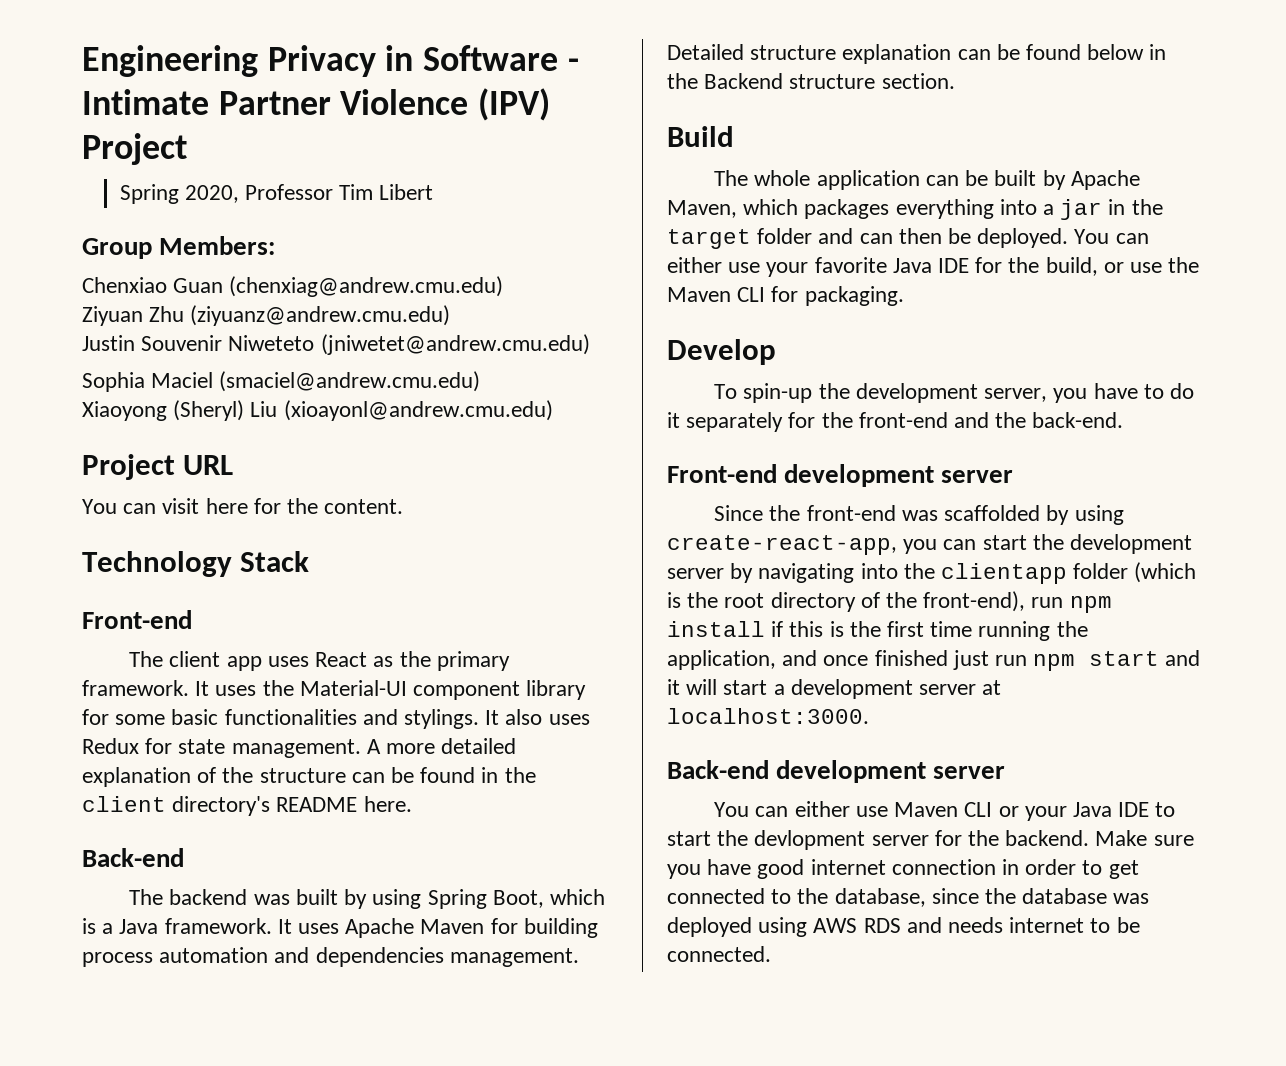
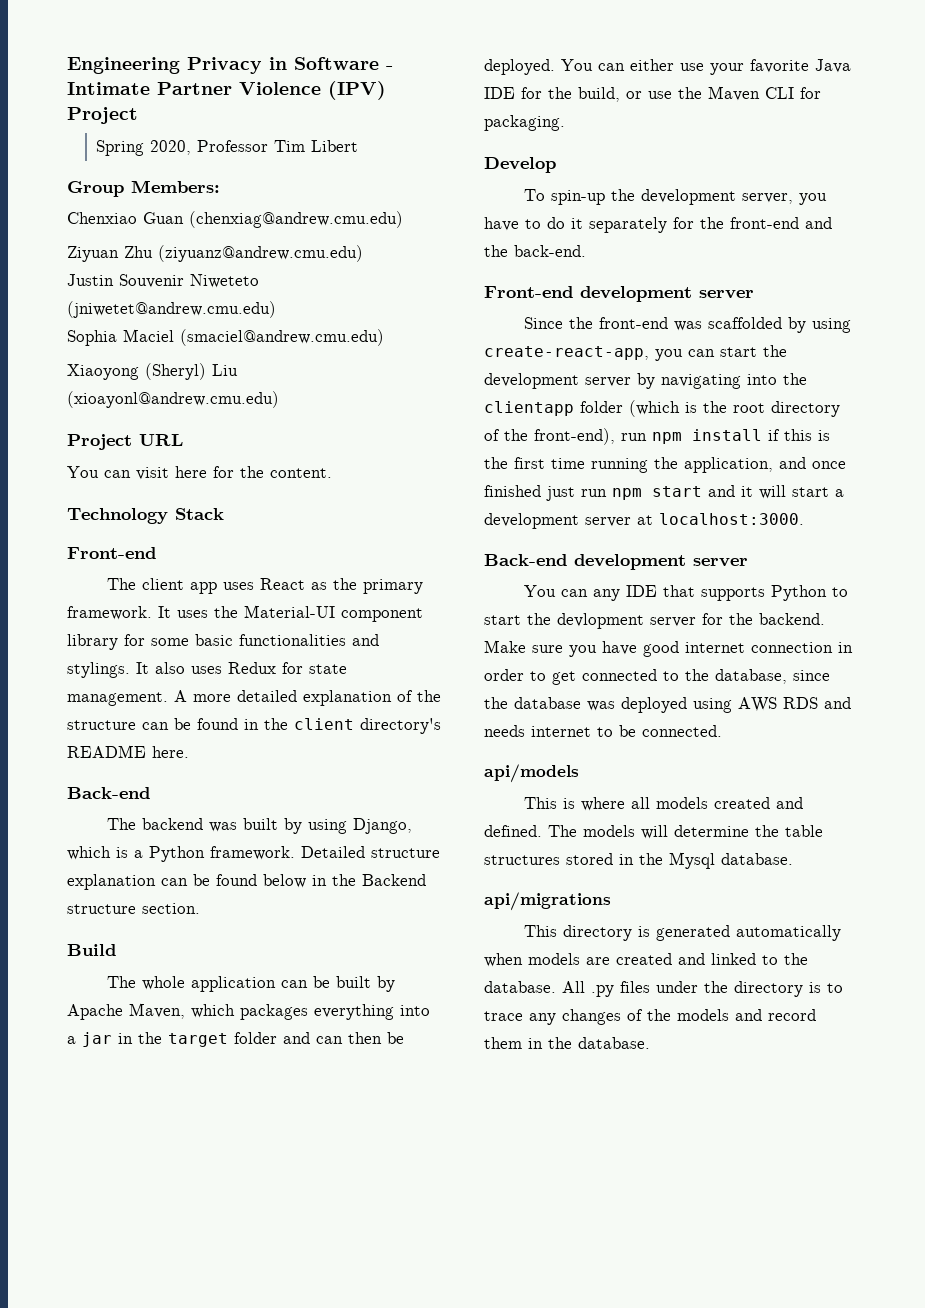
- The backend was built by using Spring Boot, which is a Java framework. It uses Apache Maven for building process automation and dependencies management.
+ The backend was built by using Django, which is a Python framework.
- You can either use Maven CLI or your Java IDE to start the devlopment server for the backend.
+ You can any IDE that supports Python to start the devlopment server for the backend.
+ api/models
+ This is where all models created and defined. The models will determine the table structures stored in the Mysql database.
+ api/migrations
+ This directory is generated automatically when models are created and linked to the database. All .py files under the directory is to trace any changes of the models and record them in the database.

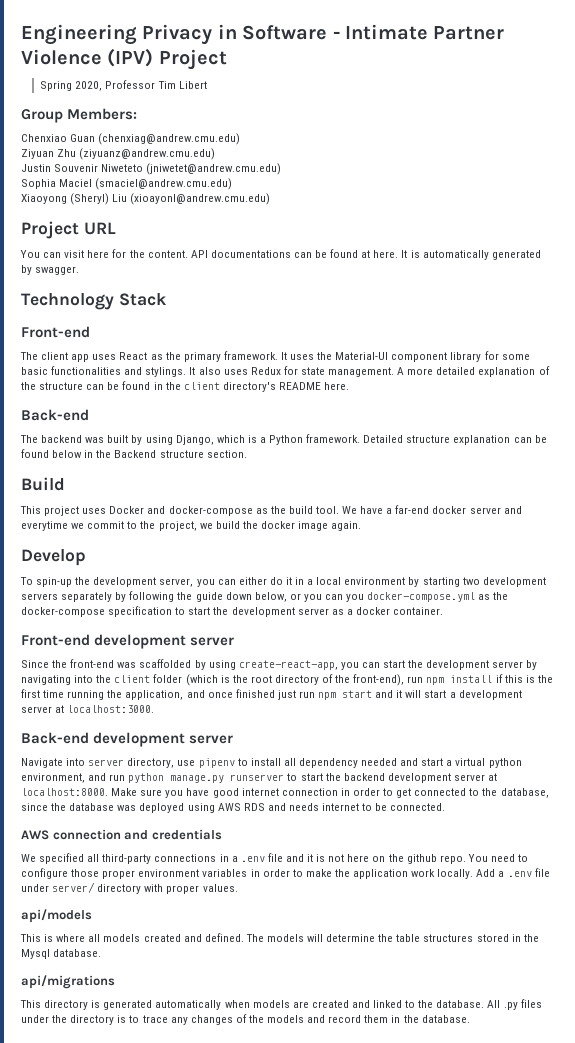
+ API documentations can be found at here. It is automatically generated by swagger.
- The whole application can be built by Apache Maven, which packages everything into a jar in the target folder and can then be deployed. You can either use your favorite Java IDE for the build, or use the Maven CLI for packaging.
+ This project uses Docker and docker-compose as the build tool. We have a far-end docker server and everytime we commit to the project, we build the docker image again.
- To spin-up the development server, you have to do it separately for the front-end and the back-end.
+ To spin-up the development server, you can either do it in a local environment by starting two development servers separately by following the guide down below, or you can you docker-compose.yml as the docker-compose specification to start the development server as a docker container.
- Since the front-end was scaffolded by using create-react-app, you can start the development server by navigating into the clientapp folder (which is the root directory of the front-end), run npm install if this is the first time running the application, and once finished just run npm start and it will start a development server at localhost:3000.
+ Since the front-end was scaffolded by using create-react-app, you can start the development server by navigating into the client folder (which is the root directory of the front-end), run npm install if this is the first time running the application, and once finished just run npm start and it will start a development server at localhost:3000.
- You can any IDE that supports Python to start the devlopment server for the backend.
+ Navigate into server directory, use pipenv to install all dependency needed and start a virtual python environment, and run python manage.py runserver to start the backend development server at localhost:8000.
+ AWS connection and credentials
+ We specified all third-party connections in a .env file and it is not here on the github repo. You need to configure those proper environment variables in order to make the application work locally. Add a .env file under server/ directory with proper values.

